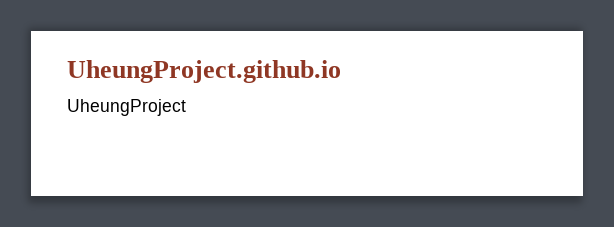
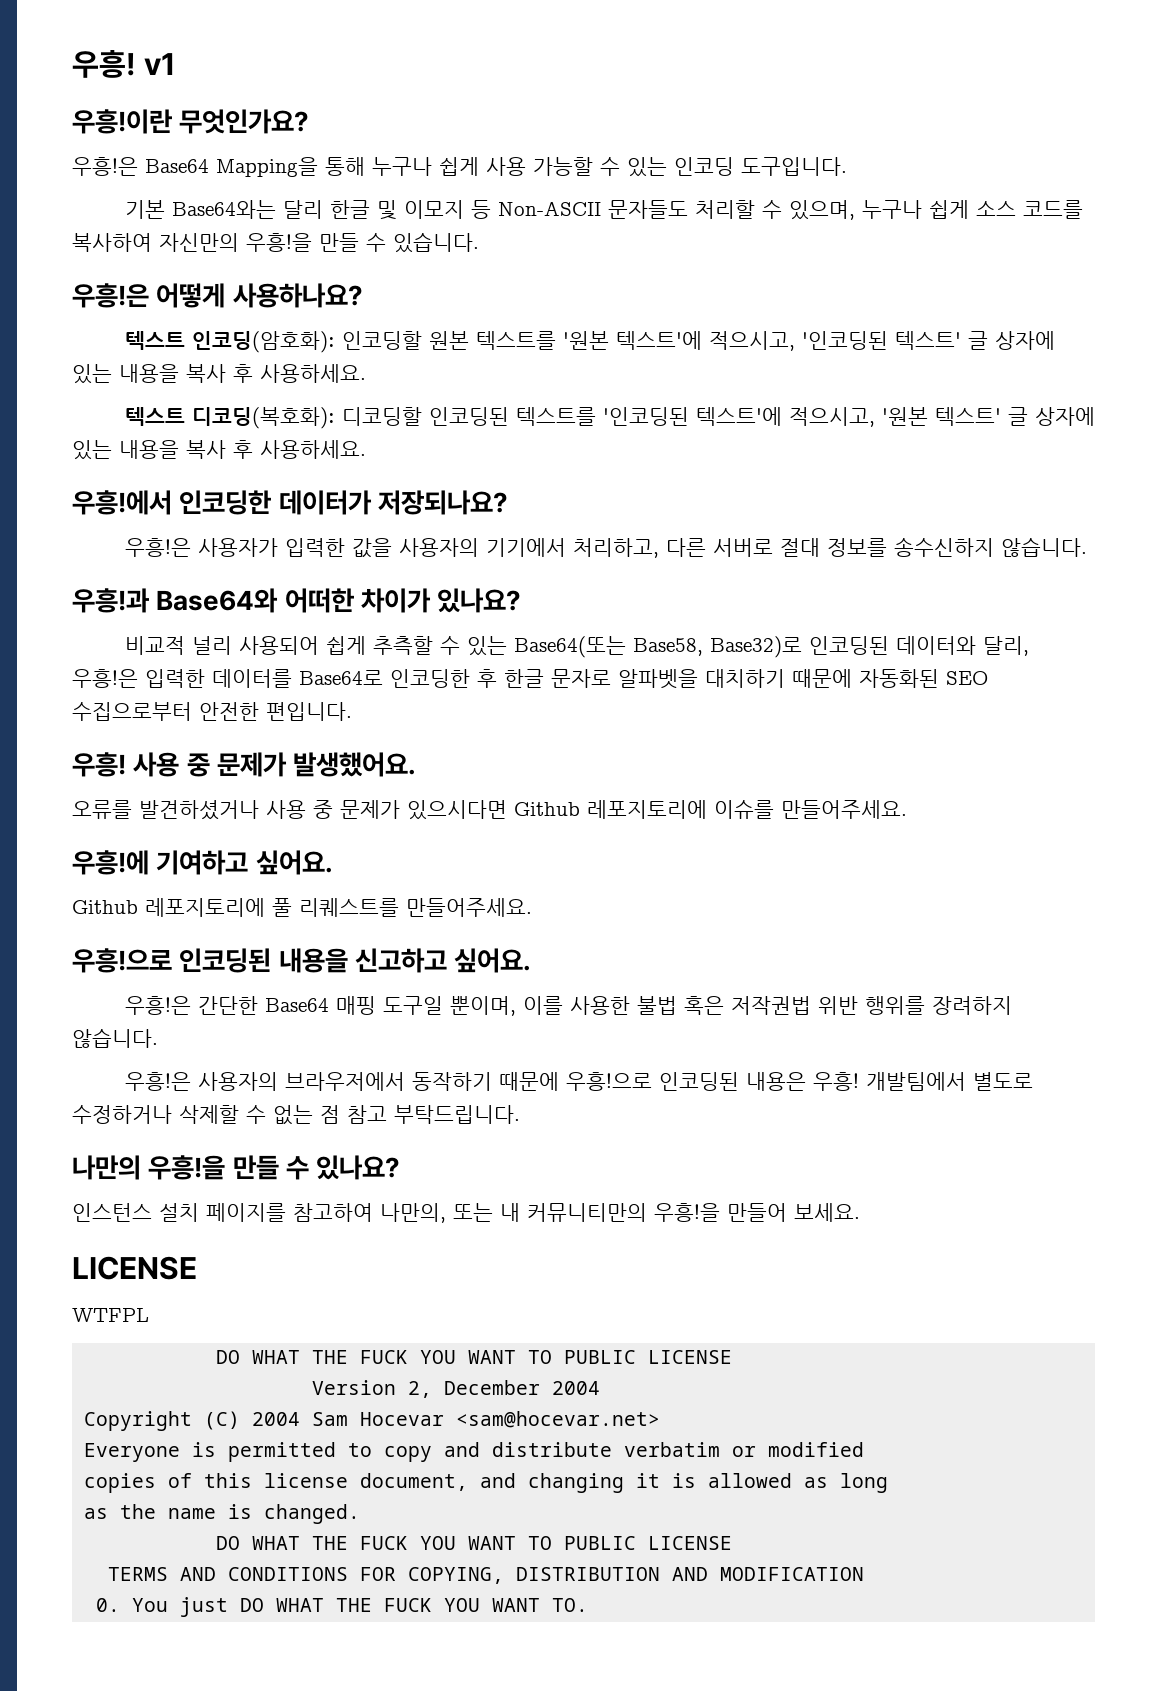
- UheungProject.github.io
- UheungProject
+ 우흥! v1
+ 우흥!이란 무엇인가요?
+ 우흥!은 Base64 Mapping을 통해 누구나 쉽게 사용 가능할 수 있는 인코딩 도구입니다.
+ 기본 Base64와는 달리 한글 및 이모지 등 Non-ASCII 문자들도 처리할 수 있으며, 누구나 쉽게 소스 코드를 복사하여 자신만의 우흥!을 만들 수 있습니다.
+ 우흥!은 어떻게 사용하나요?
+ 텍스트 인코딩(암호화): 인코딩할 원본 텍스트를 '원본 텍스트'에 적으시고, '인코딩된 텍스트' 글 상자에 있는 내용을 복사 후 사용하세요.
+ 텍스트 디코딩(복호화): 디코딩할 인코딩된 텍스트를 '인코딩된 텍스트'에 적으시고, '원본 텍스트' 글 상자에 있는 내용을 복사 후 사용하세요.
+ 우흥!에서 인코딩한 데이터가 저장되나요?
+ 우흥!은 사용자가 입력한 값을 사용자의 기기에서 처리하고, 다른 서버로 절대 정보를 송수신하지 않습니다.
+ 우흥!과 Base64와 어떠한 차이가 있나요?
+ 비교적 널리 사용되어 쉽게 추측할 수 있는 Base64(또는 Base58, Base32)로 인코딩된 데이터와 달리, 우흥!은 입력한 데이터를 Base64로 인코딩한 후 한글 문자로 알파벳을 대치하기 때문에 자동화된 SEO 수집으로부터 안전한 편입니다.
+ 우흥! 사용 중 문제가 발생했어요.
+ 오류를 발견하셨거나 사용 중 문제가 있으시다면 Github 레포지토리에 이슈를 만들어주세요.
+ 우흥!에 기여하고 싶어요.
+ Github 레포지토리에 풀 리퀘스트를 만들어주세요.
+ 우흥!으로 인코딩된 내용을 신고하고 싶어요.
+ 우흥!은 간단한 Base64 매핑 도구일 뿐이며, 이를 사용한 불법 혹은 저작권법 위반 행위를 장려하지 않습니다.
+ 우흥!은 사용자의 브라우저에서 동작하기 때문에 우흥!으로 인코딩된 내용은 우흥! 개발팀에서 별도로 수정하거나 삭제할 수 없는 점 참고 부탁드립니다.
+ 나만의 우흥!을 만들 수 있나요?
+ 인스턴스 설치 페이지를 참고하여 나만의, 또는 내 커뮤니티만의 우흥!을 만들어 보세요.
+ LICENSE
+ WTFPL
+ DO WHAT THE FUCK YOU WANT TO PUBLIC LICENSE
+ Version 2, December 2004
+ Copyright (C) 2004 Sam Hocevar <sam@hocevar.net>
+ Everyone is permitted to copy and distribute verbatim or modified
+ copies of this license document, and changing it is allowed as long
+ as the name is changed.
+ DO WHAT THE FUCK YOU WANT TO PUBLIC LICENSE
+ TERMS AND CONDITIONS FOR COPYING, DISTRIBUTION AND MODIFICATION
+ 0. You just DO WHAT THE FUCK YOU WANT TO.

